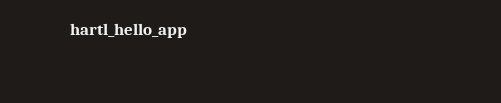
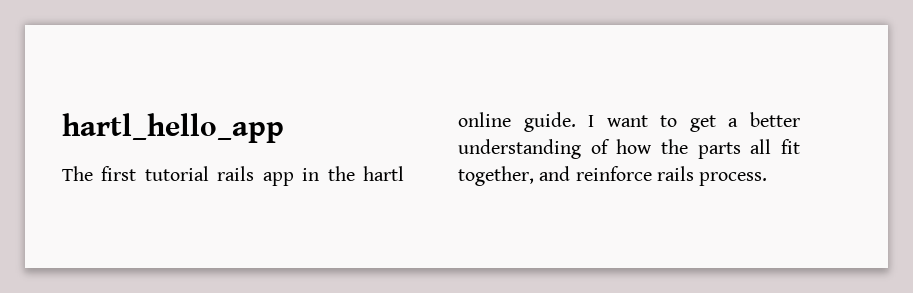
+ The first tutorial rails app in the hartl online guide. I want to get a better understanding of how the parts all fit together, and reinforce rails process.

